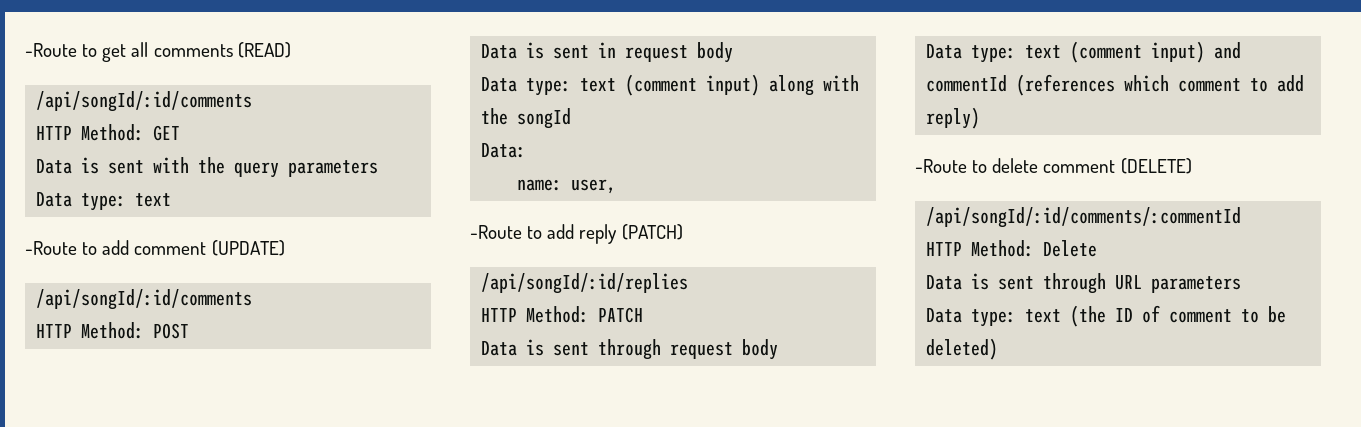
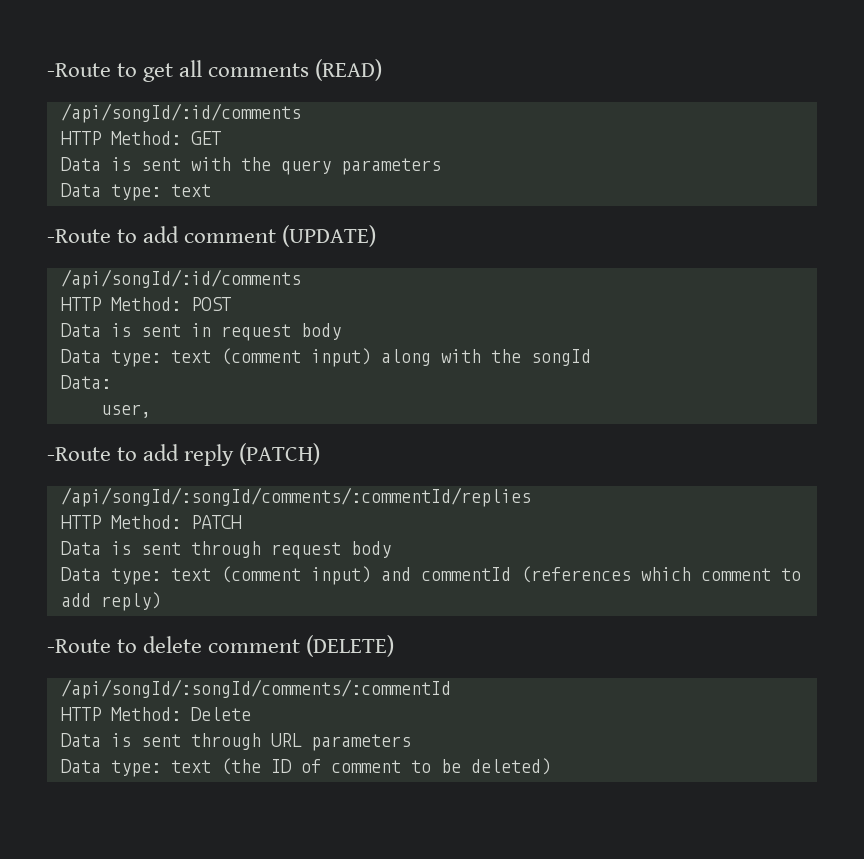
- name: user,
+ user,
- /api/songId/:id/replies
+ /api/songId/:songId/comments/:commentId/replies
- /api/songId/:id/comments/:commentId
+ /api/songId/:songId/comments/:commentId

